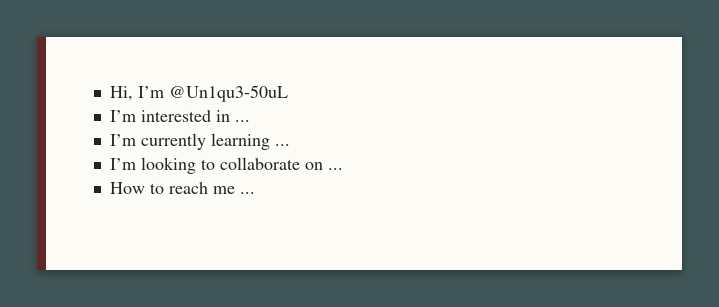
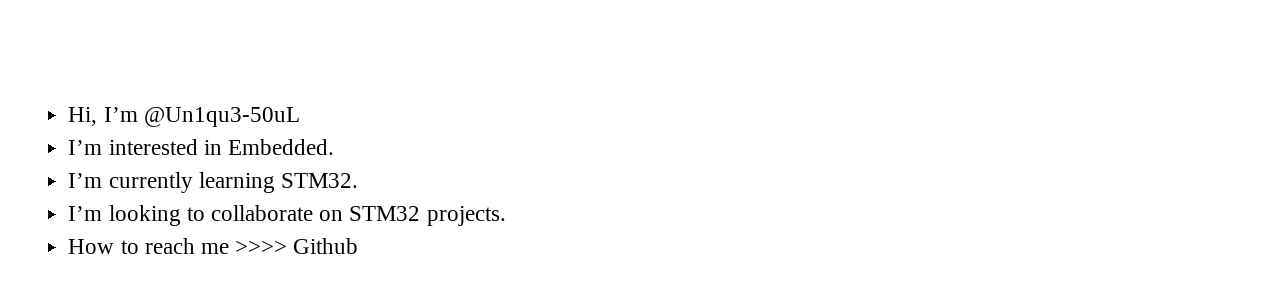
- I’m interested in ...
+ I’m interested in Embedded.
- I’m currently learning ...
+ I’m currently learning STM32.
- I’m looking to collaborate on ...
+ I’m looking to collaborate on STM32 projects.
- How to reach me ...
+ How to reach me >>>> Github

